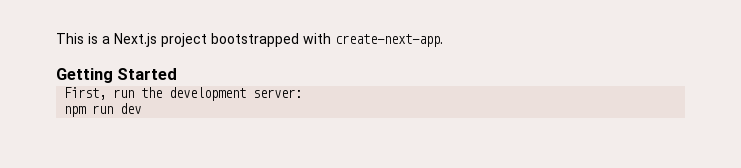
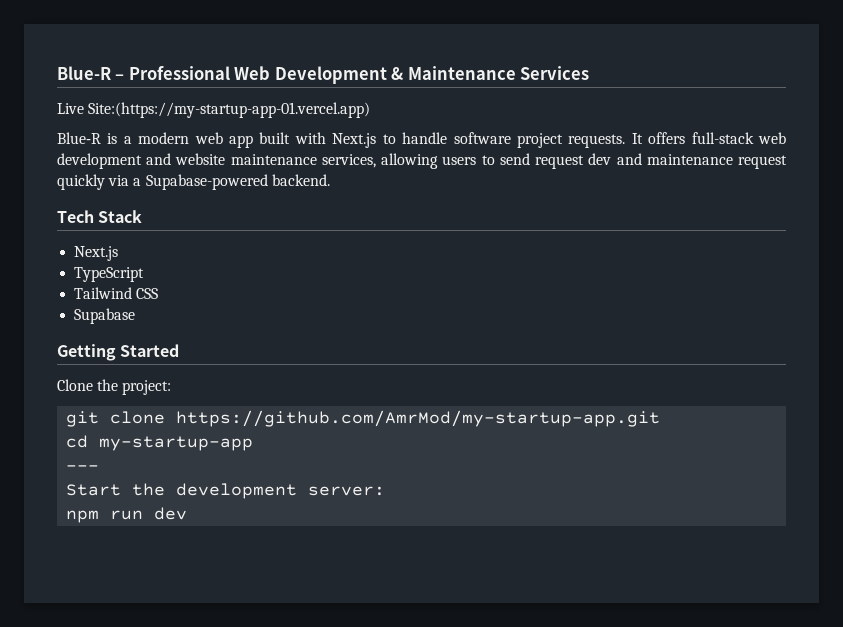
- This is a Next.js project bootstrapped with create-next-app.
+ Blue‑R – Professional Web Development & Maintenance Services
+ Live Site:(https://my-startup-app-01.vercel.app)
+ Blue‑R is a modern web app built with Next.js to handle software project requests. It offers full-stack web development and website maintenance services, allowing users to send request dev and maintenance request quickly via a Supabase-powered backend.
+ Tech Stack
+ Next.js
+ TypeScript
+ Tailwind CSS
+ Supabase
  Getting Started
- First, run the development server:
+ Clone the project:
+ git clone https://github.com/AmrMod/my-startup-app.git
+ cd my-startup-app
+ ---
+ Start the development server:

